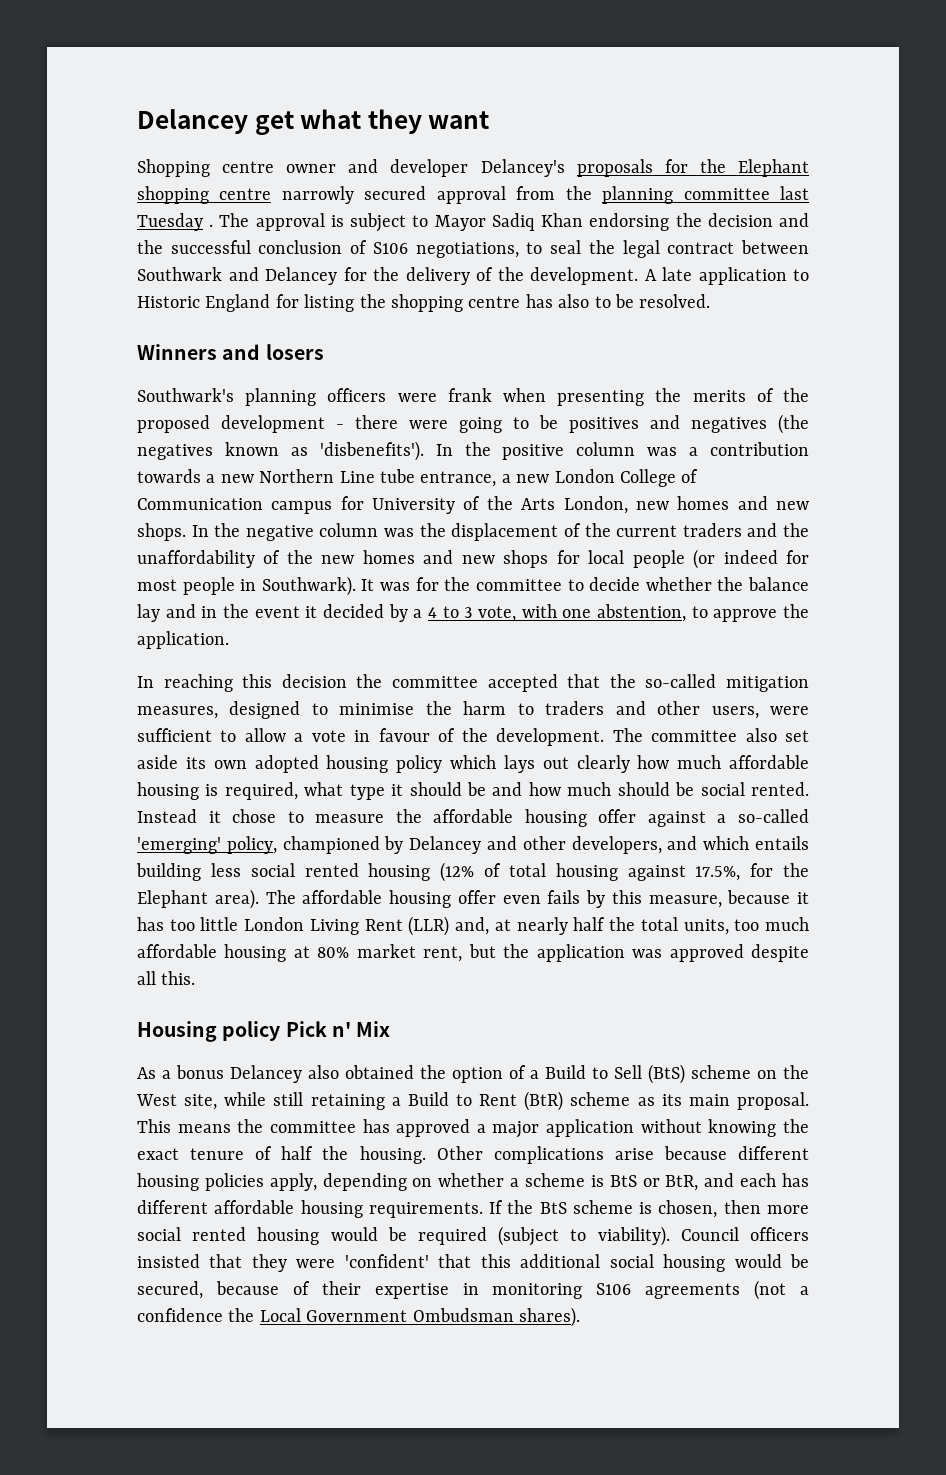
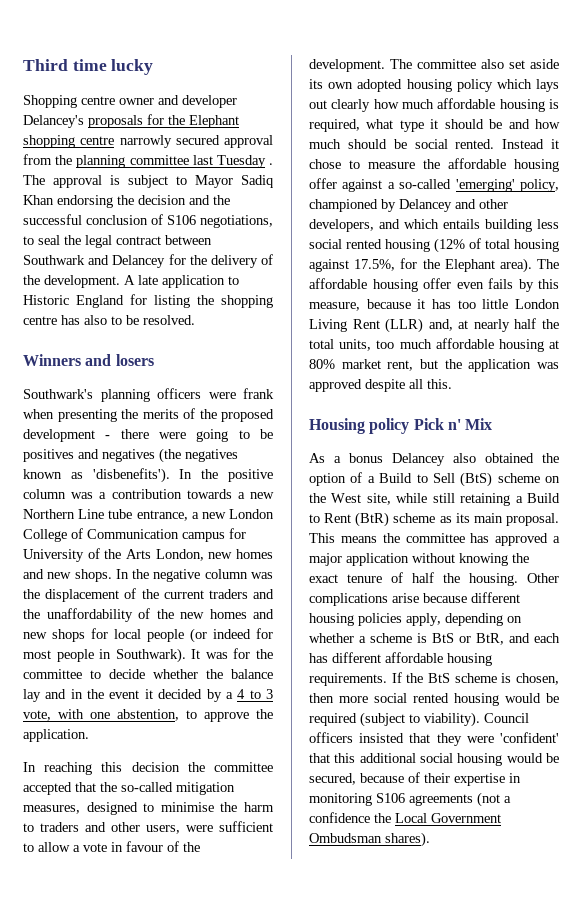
- Delancey get what they want
+ Third time lucky

